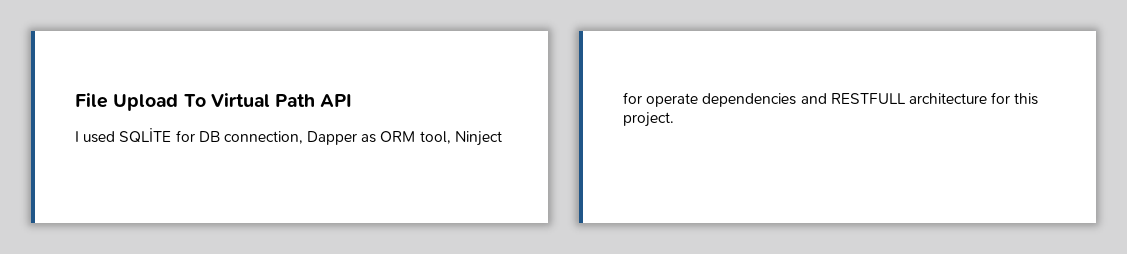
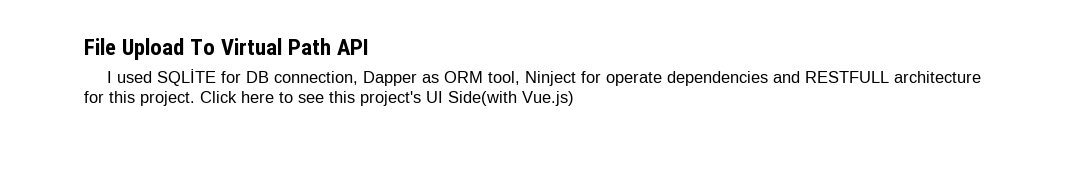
+ Click here to see this project's UI Side(with Vue.js)

